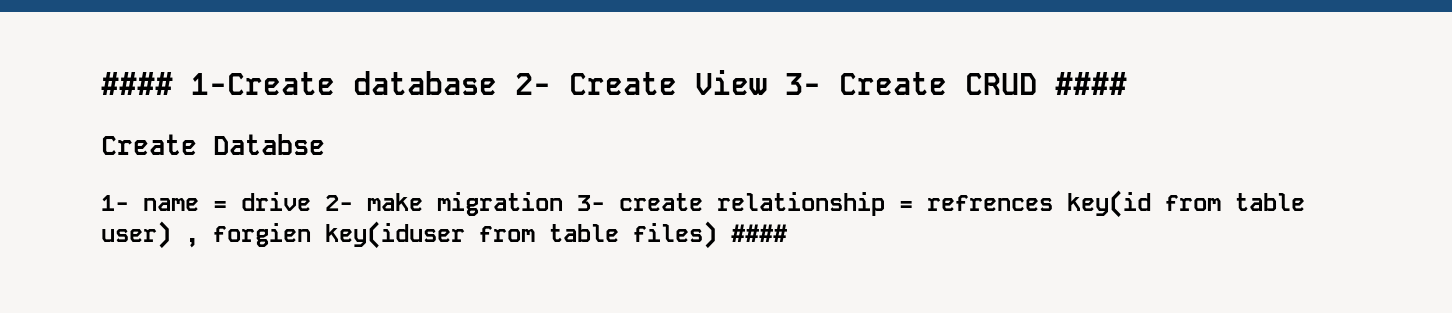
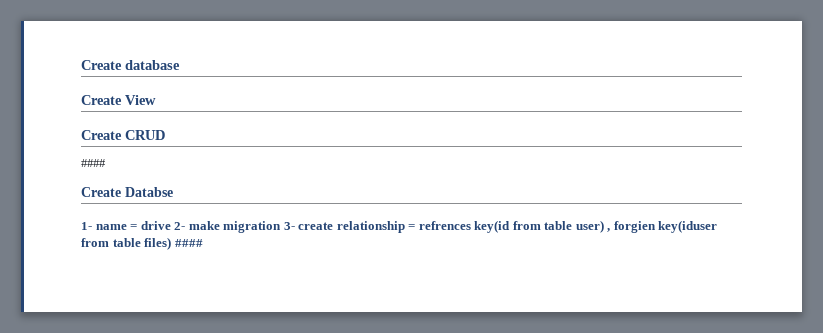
- #### 1-Create database 2- Create View 3- Create CRUD ####
+ Create database
+ Create View
+ Create CRUD
+ ####

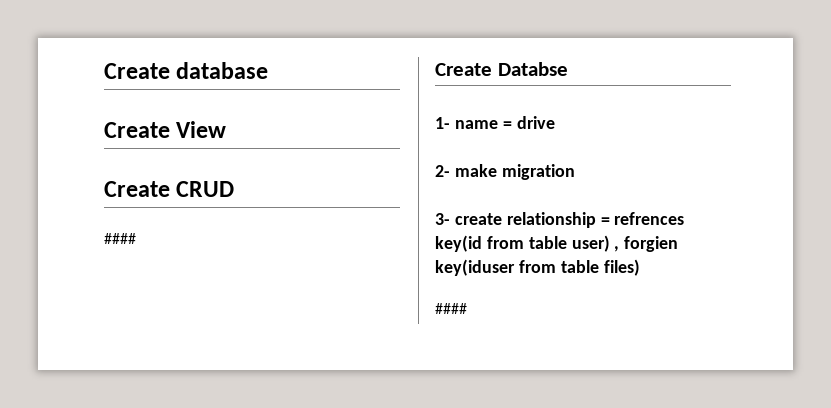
- 1- name = drive 2- make migration 3- create relationship = refrences key(id from table user) , forgien key(iduser from table files) ####
+ 1- name = drive
+ 2- make migration
+ 3- create relationship = refrences key(id from table user) , forgien key(iduser from table files)
+ ####

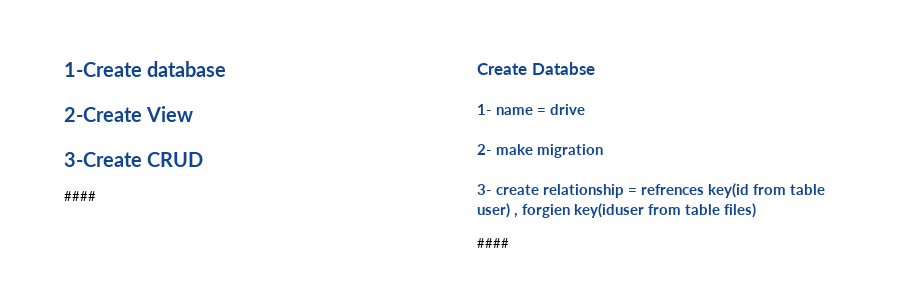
- Create database
+ 1-Create database
- Create View
+ 2-Create View
- Create CRUD
+ 3-Create CRUD

